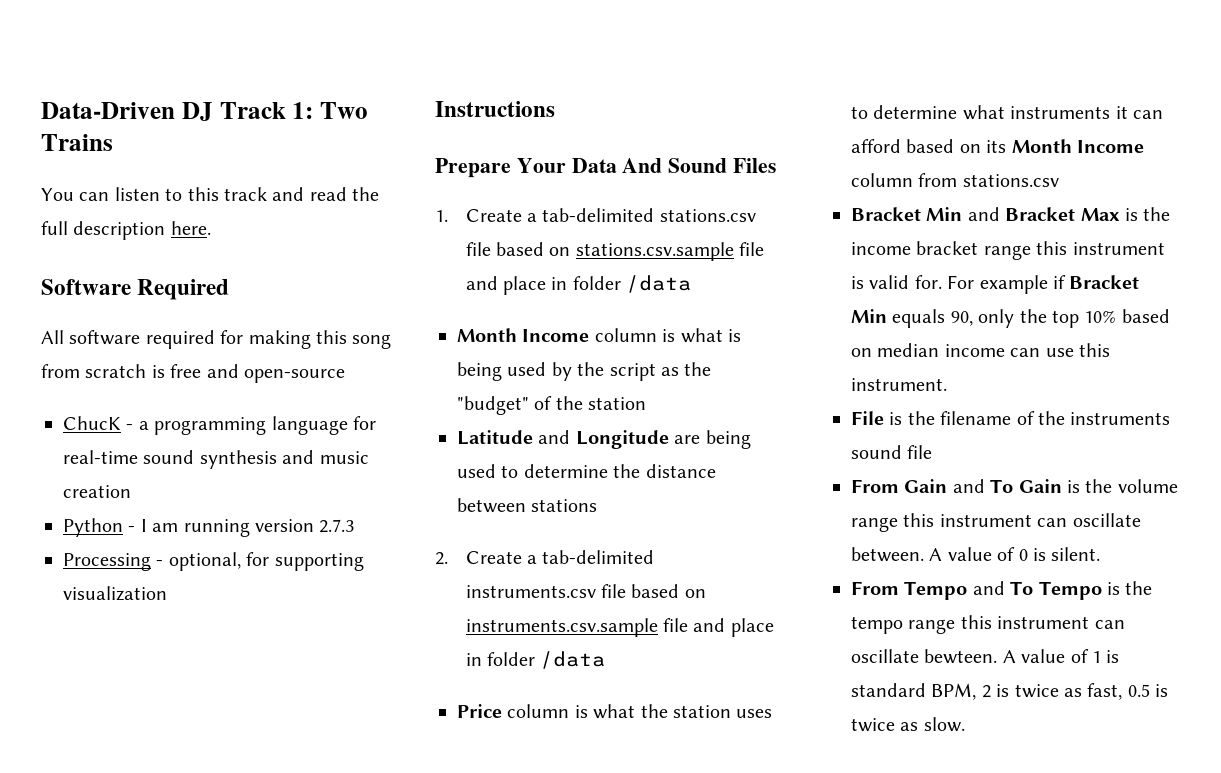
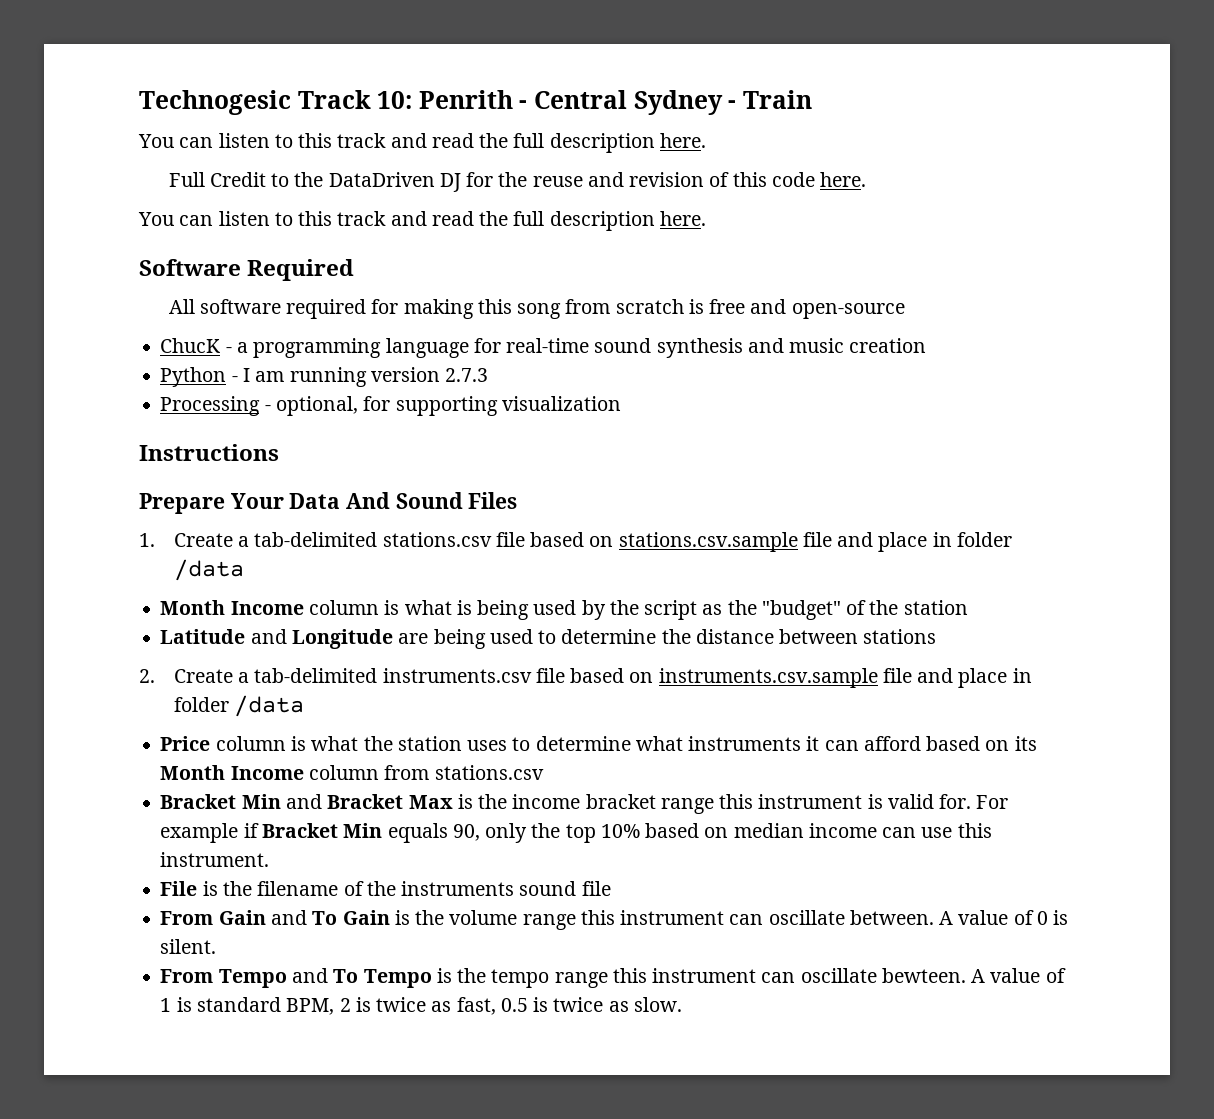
- Data-Driven DJ Track 1: Two Trains
+ Technogesic Track 10: Penrith - Central Sydney - Train
+ You can listen to this track and read the full description here.
+ Full Credit to the DataDriven DJ for the reuse and revision of this code here.

